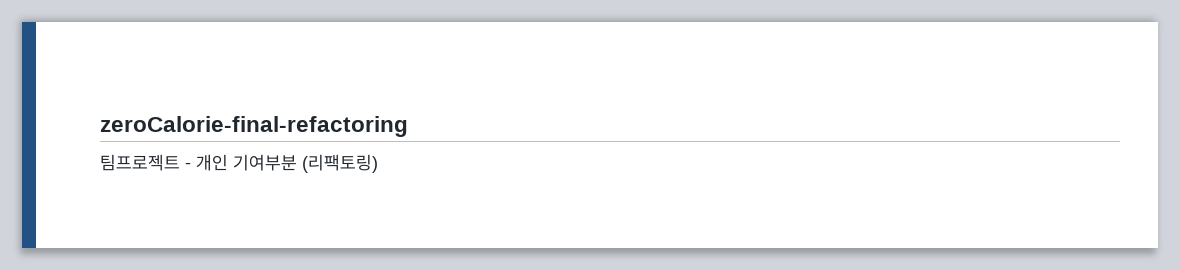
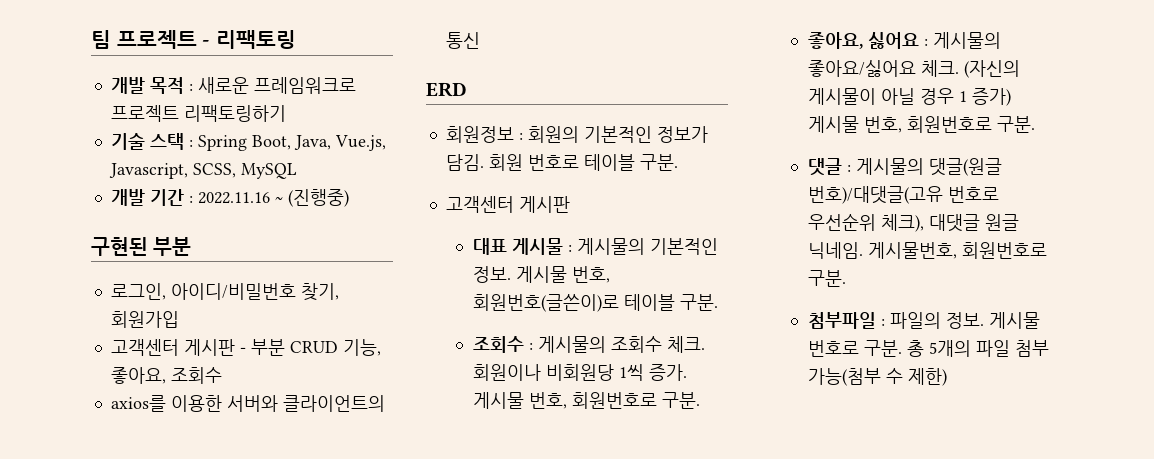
- zeroCalorie-final-refactoring
- 팀프로젝트 - 개인 기여부분 (리팩토링)
+ 팀 프로젝트 - 리팩토링
+ 개발 목적 : 새로운 프레임워크로 프로젝트 리팩토링하기
+ 기술 스택 : Spring Boot, Java, Vue.js, Javascript, SCSS, MySQL
+ 개발 기간 : 2022.11.16 ~ (진행중)
+ 구현된 부분
+ 로그인, 아이디/비밀번호 찾기, 회원가입
+ 고객센터 게시판 - 부분 CRUD 기능, 좋아요, 조회수
+ axios를 이용한 서버와 클라이언트의 통신
+ ERD
+ 회원정보 : 회원의 기본적인 정보가 담김. 회원 번호로 테이블 구분.
+ 고객센터 게시판
+ 대표 게시물 : 게시물의 기본적인 정보. 게시물 번호, 회원번호(글쓴이)로 테이블 구분.
+ 조회수 : 게시물의 조회수 체크. 회원이나 비회원당 1씩 증가. 게시물 번호, 회원번호로 구분.
+ 좋아요, 싫어요 : 게시물의 좋아요/싫어요 체크. (자신의 게시물이 아닐 경우 1 증가) 게시물 번호, 회원번호로 구분.
+ 댓글 : 게시물의 댓글(원글 번호)/대댓글(고유 번호로 우선순위 체크), 대댓글 원글 닉네임. 게시물번호, 회원번호로 구분.
+ 첨부파일 : 파일의 정보. 게시물 번호로 구분. 총 5개의 파일 첨부 가능(첨부 수 제한)

